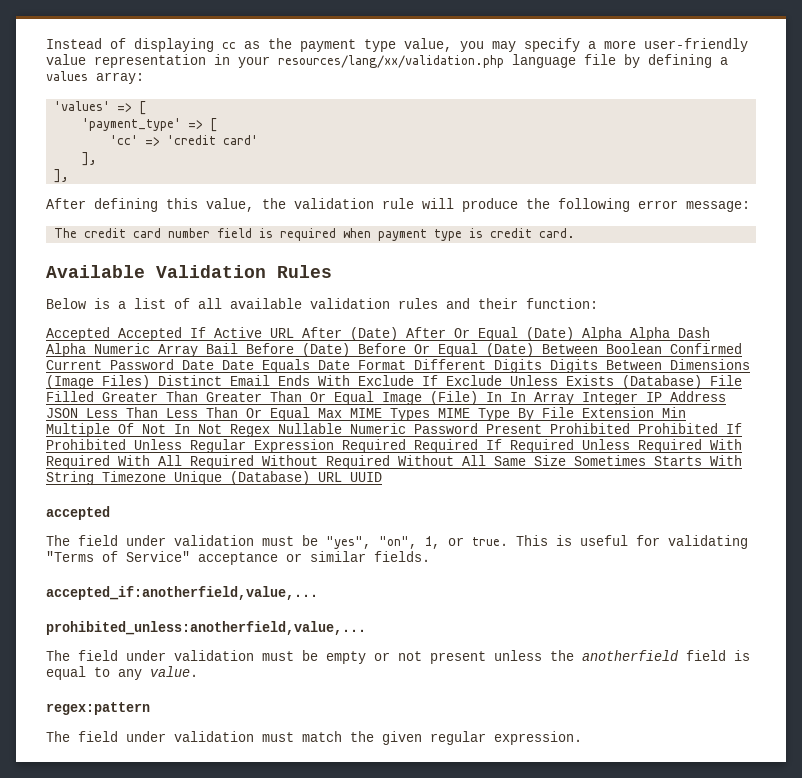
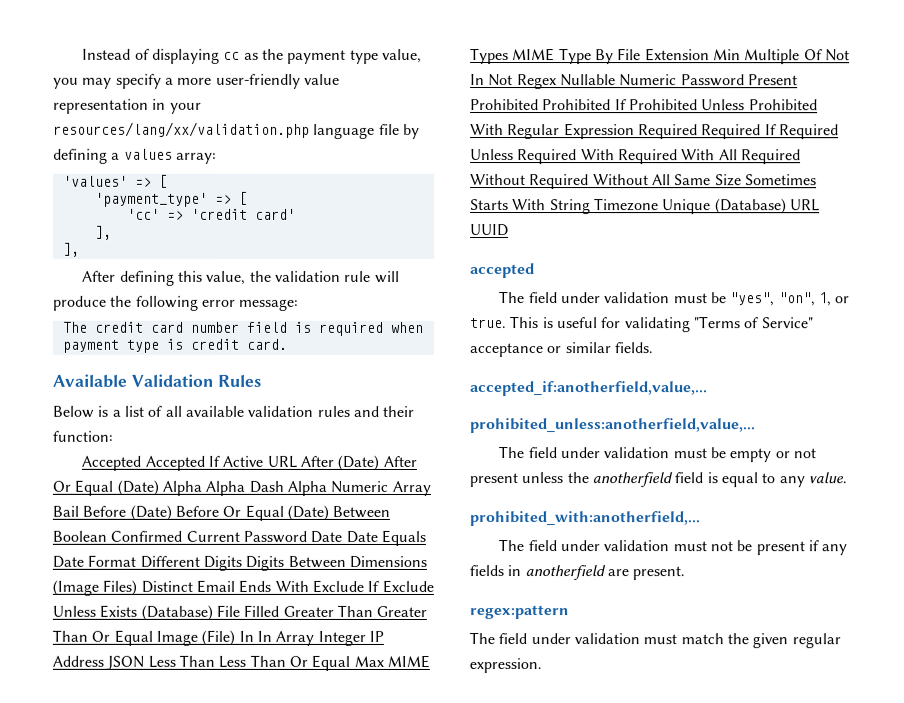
- Accepted Accepted If Active URL After (Date) After Or Equal (Date) Alpha Alpha Dash Alpha Numeric Array Bail Before (Date) Before Or Equal (Date) Between Boolean Confirmed Current Password Date Date Equals Date Format Different Digits Digits Between Dimensions (Image Files) Distinct Email Ends With Exclude If Exclude Unless Exists (Database) File Filled Greater Than Greater Than Or Equal Image (File) In In Array Integer IP Address JSON Less Than Less Than Or Equal Max MIME Types MIME Type By File Extension Min Multiple Of Not In Not Regex Nullable Numeric Password Present Prohibited Prohibited If Prohibited Unless Regular Expression Required Required If Required Unless Required With Required With All Required Without Required Without All Same Size Sometimes Starts With String Timezone Unique (Database) URL UUID
+ Accepted Accepted If Active URL After (Date) After Or Equal (Date) Alpha Alpha Dash Alpha Numeric Array Bail Before (Date) Before Or Equal (Date) Between Boolean Confirmed Current Password Date Date Equals Date Format Different Digits Digits Between Dimensions (Image Files) Distinct Email Ends With Exclude If Exclude Unless Exists (Database) File Filled Greater Than Greater Than Or Equal Image (File) In In Array Integer IP Address JSON Less Than Less Than Or Equal Max MIME Types MIME Type By File Extension Min Multiple Of Not In Not Regex Nullable Numeric Password Present Prohibited Prohibited If Prohibited Unless Prohibited With Regular Expression Required Required If Required Unless Required With Required With All Required Without Required Without All Same Size Sometimes Starts With String Timezone Unique (Database) URL UUID
+ prohibited_with:anotherfield,...
+ The field under validation must not be present if any fields in anotherfield are present.

